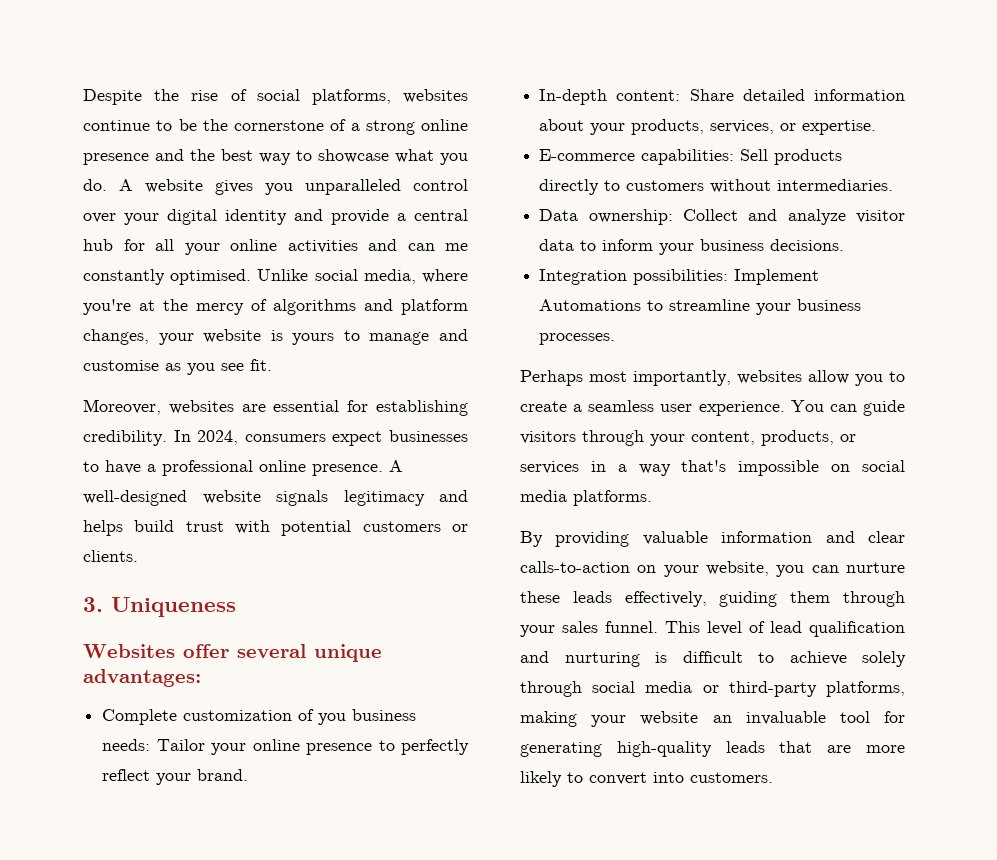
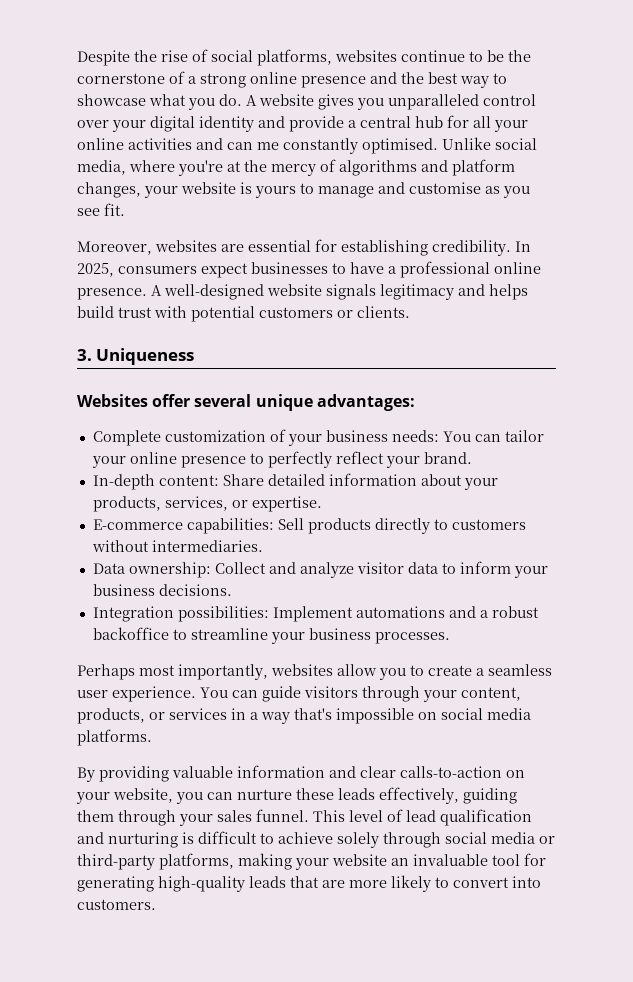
- In 2024, consumers expect businesses to have a professional online presence.
+ In 2025, consumers expect businesses to have a professional online presence.
- Complete customization of you business needs: Tailor your online presence to perfectly reflect your brand.
+ Complete customization of your business needs: You can tailor your online presence to perfectly reflect your brand.
- Integration possibilities: Implement Automations to streamline your business processes.
+ Integration possibilities: Implement automations and a robust backoffice to streamline your business processes.

